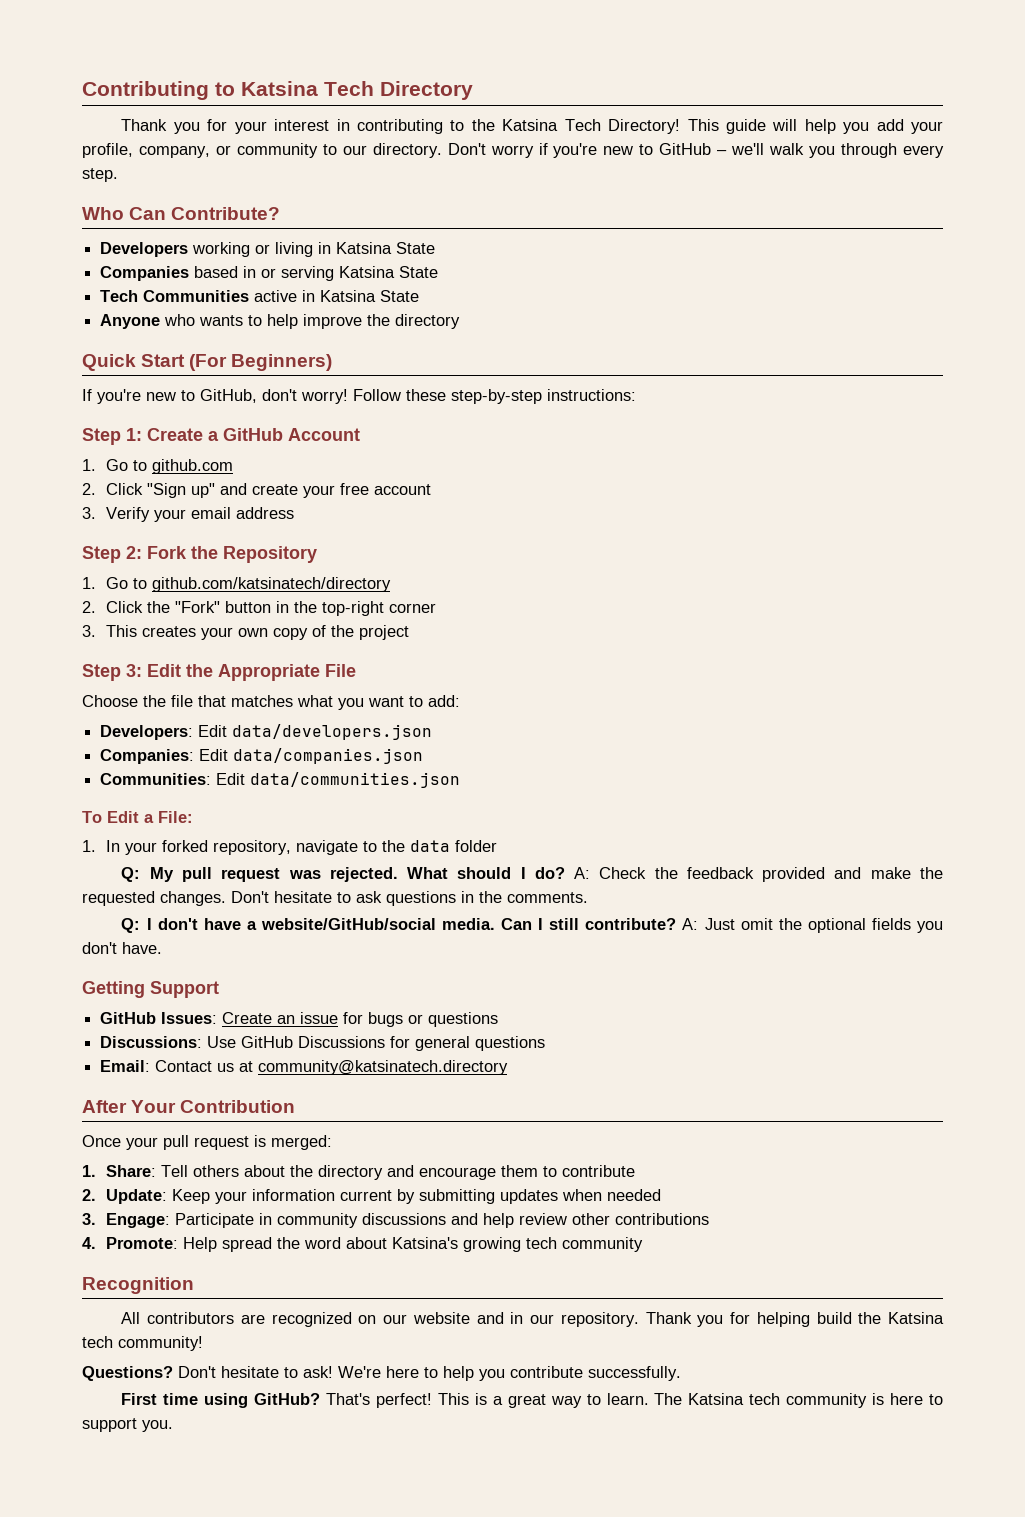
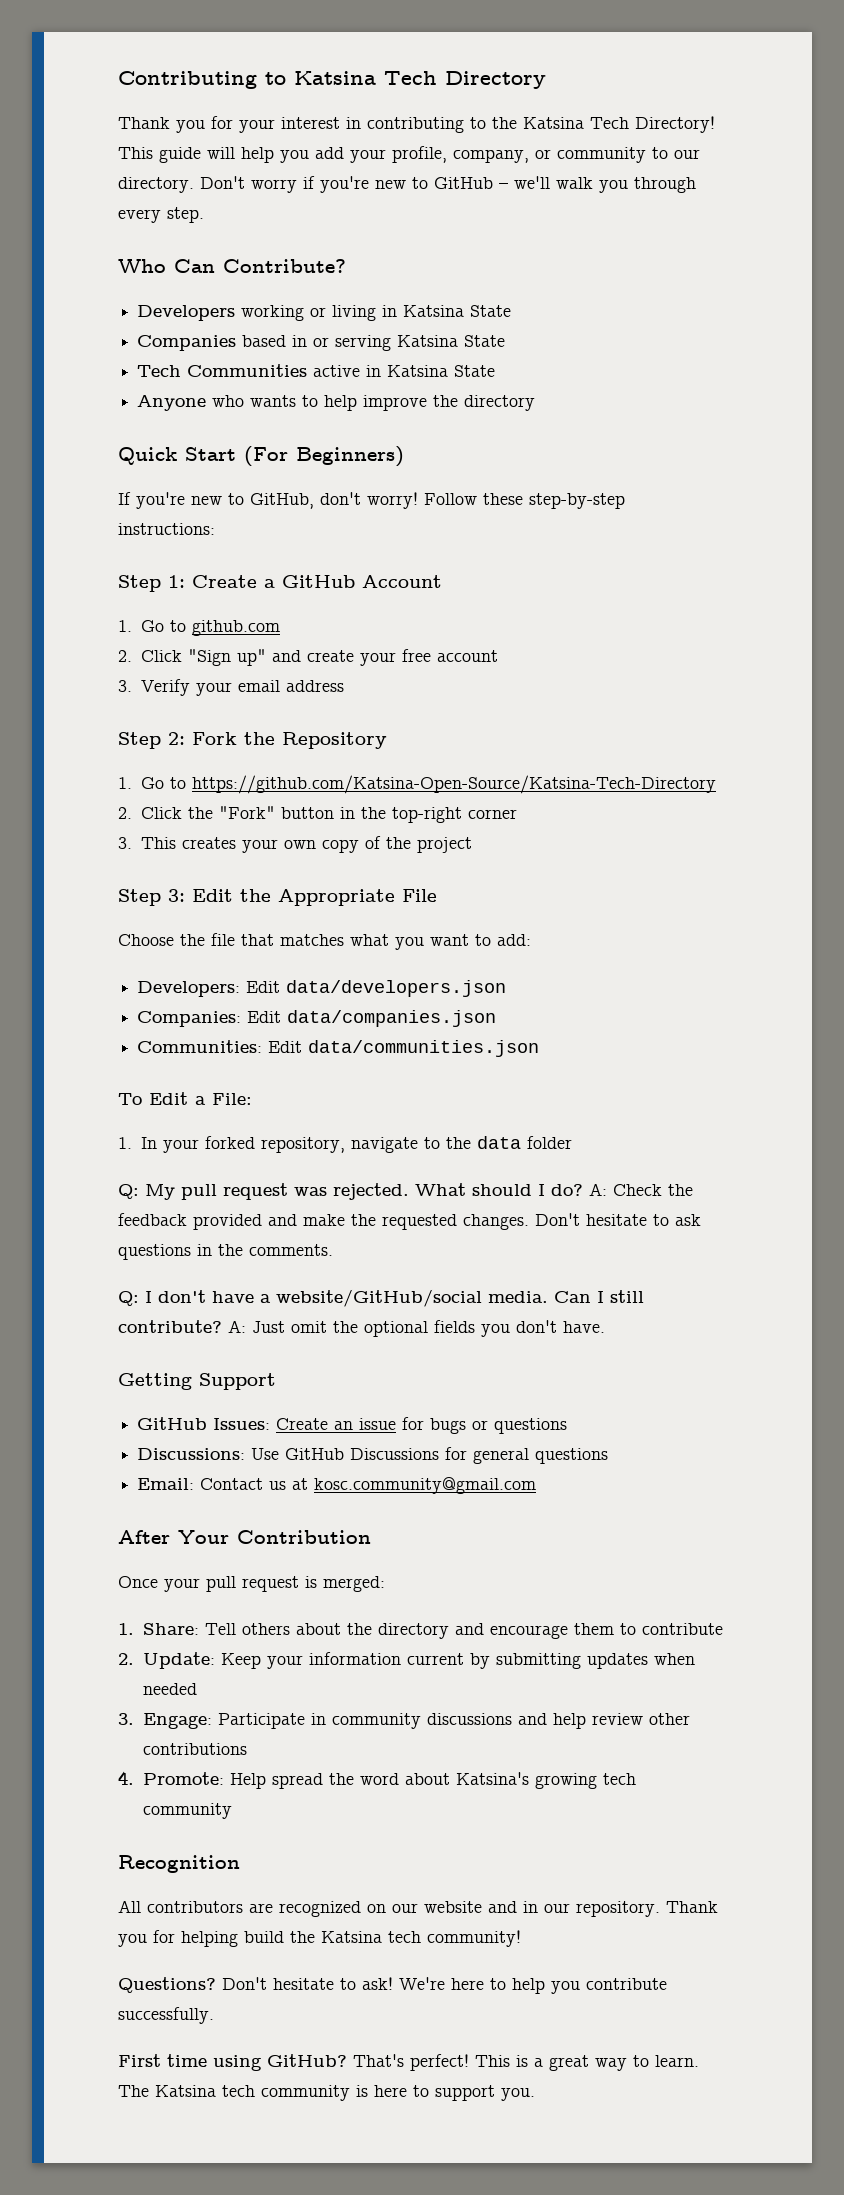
- 1. Go to github.com/katsinatech/directory
+ 1. Go to https://github.com/Katsina-Open-Source/Katsina-Tech-Directory
- Email: Contact us at community@katsinatech.directory
+ Email: Contact us at kosc.community@gmail.com

